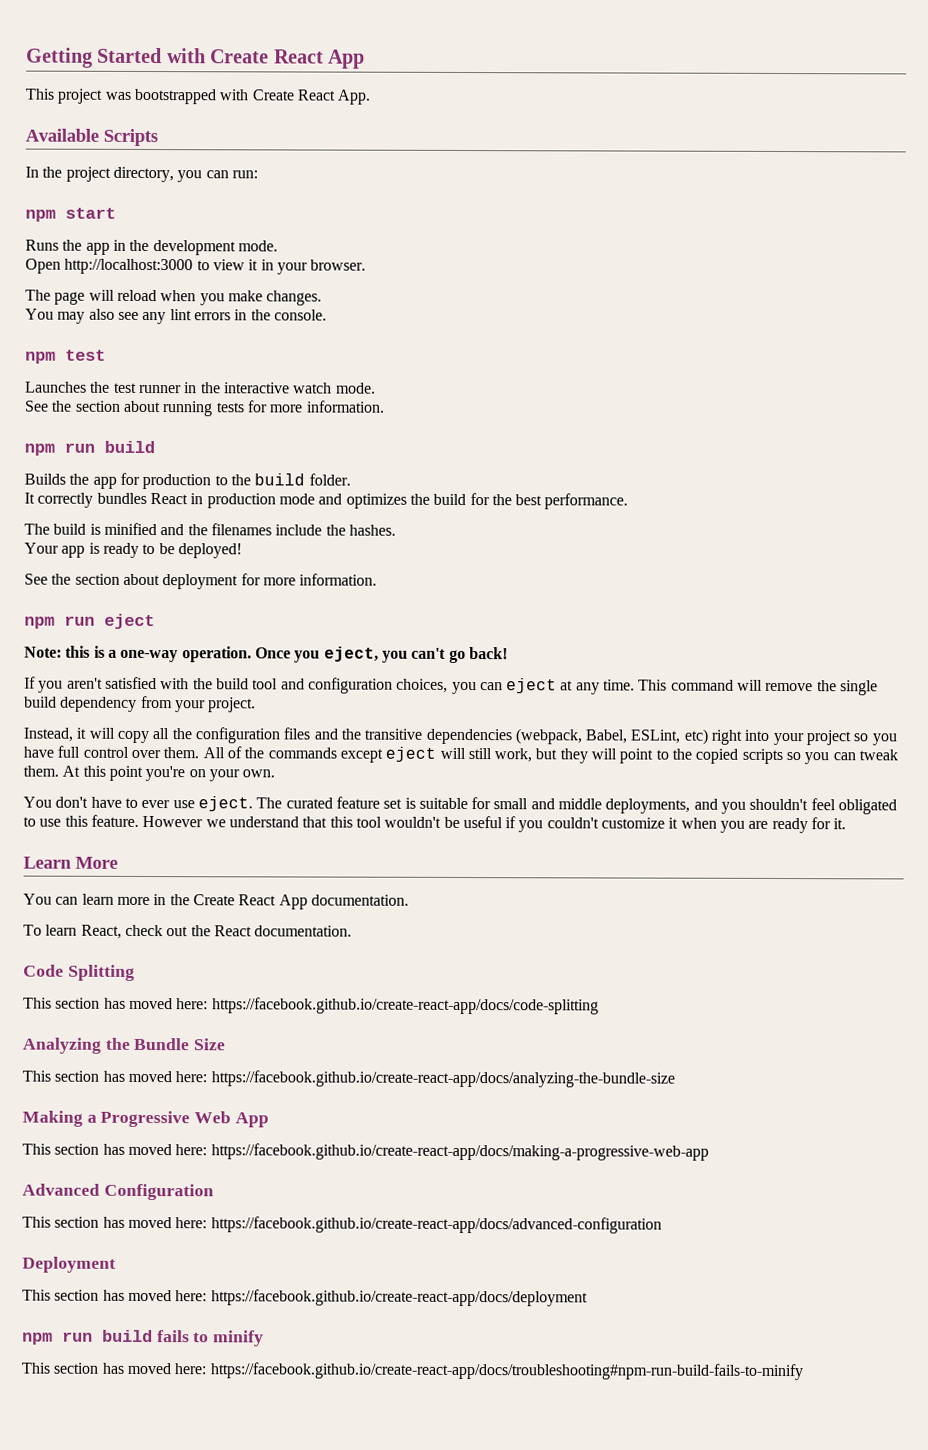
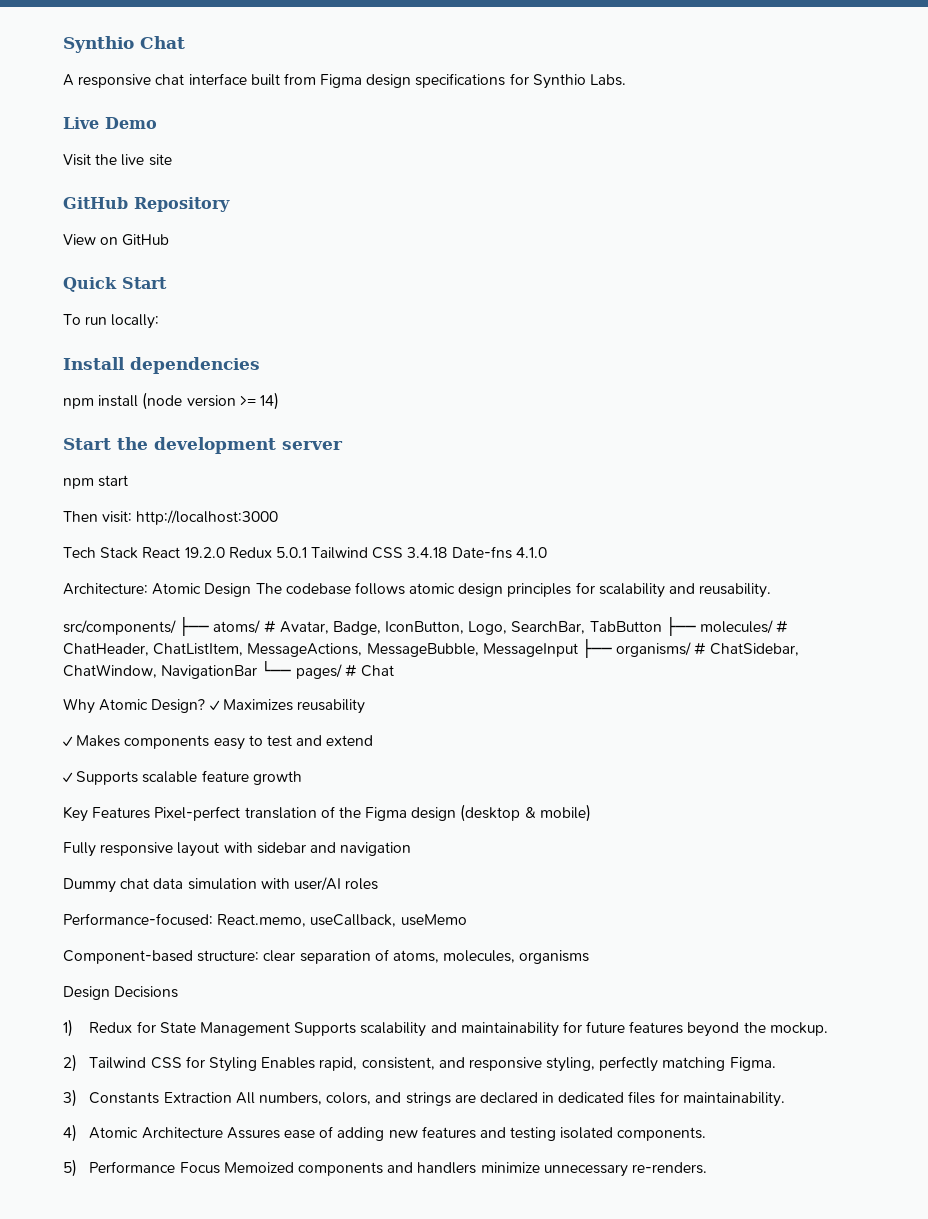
- Getting Started with Create React App
- This project was bootstrapped with Create React App.
- Available Scripts
- In the project directory, you can run:
+ Synthio Chat
+ A responsive chat interface built from Figma design specifications for Synthio Labs.
+ Live Demo
+ Visit the live site
+ GitHub Repository
+ View on GitHub
+ Quick Start
+ To run locally:
+ Install dependencies
+ npm install (node version >= 14)
+ Start the development server
  npm start
- Runs the app in the development mode.
- Open http://localhost:3000 to view it in your browser.
- The page will reload when you make changes.
- You may also see any lint errors in the console.
- npm test
- Launches the test runner in the interactive watch mode.
- See the section about running tests for more information.
- npm run build
- Builds the app for production to the build folder.
- It correctly bundles React in production mode and optimizes the build for the best performance.
- The build is minified and the filenames include the hashes.
- Your app is ready to be deployed!
- See the section about deployment for more information.
- npm run eject
- Note: this is a one-way operation. Once you eject, you can't go back!
- If you aren't satisfied with the build tool and configuration choices, you can eject at any time. This command will remove the single build dependency from your project.
- Instead, it will copy all the configuration files and the transitive dependencies (webpack, Babel, ESLint, etc) right into your project so you have full control over them. All of the commands except eject will still work, but they will point to the copied scripts so you can tweak them. At this point you're on your own.
- You don't have to ever use eject. The curated feature set is suitable for small and middle deployments, and you shouldn't feel obligated to use this feature. However we understand that this tool wouldn't be useful if you couldn't customize it when you are ready for it.
- Learn More
- You can learn more in the Create React App documentation.
- To learn React, check out the React documentation.
- Code Splitting
- This section has moved here: https://facebook.github.io/create-react-app/docs/code-splitting
- Analyzing the Bundle Size
- This section has moved here: https://facebook.github.io/create-react-app/docs/analyzing-the-bundle-size
- Making a Progressive Web App
- This section has moved here: https://facebook.github.io/create-react-app/docs/making-a-progressive-web-app
- Advanced Configuration
- This section has moved here: https://facebook.github.io/create-react-app/docs/advanced-configuration
- Deployment
- This section has moved here: https://facebook.github.io/create-react-app/docs/deployment
- npm run build fails to minify
- This section has moved here: https://facebook.github.io/create-react-app/docs/troubleshooting#npm-run-build-fails-to-minify
+ Then visit: http://localhost:3000
+ Tech Stack React 19.2.0 Redux 5.0.1 Tailwind CSS 3.4.18 Date-fns 4.1.0
+ Architecture: Atomic Design The codebase follows atomic design principles for scalability and reusability.
+ src/components/ ├── atoms/ # Avatar, Badge, IconButton, Logo, SearchBar, TabButton ├── molecules/ # ChatHeader, ChatListItem, MessageActions, MessageBubble, MessageInput ├── organisms/ # ChatSidebar, ChatWindow, NavigationBar └── pages/ # Chat
+ Why Atomic Design? ✓ Maximizes reusability
+ ✓ Makes components easy to test and extend
+ ✓ Supports scalable feature growth
+ Key Features Pixel-perfect translation of the Figma design (desktop & mobile)
+ Fully responsive layout with sidebar and navigation
+ Dummy chat data simulation with user/AI roles
+ Performance-focused: React.memo, useCallback, useMemo
+ Component-based structure: clear separation of atoms, molecules, organisms
+ Design Decisions
+ 1) Redux for State Management Supports scalability and maintainability for future features beyond the mockup.
+ 2) Tailwind CSS for Styling Enables rapid, consistent, and responsive styling, perfectly matching Figma.
+ 3) Constants Extraction All numbers, colors, and strings are declared in dedicated files for maintainability.
+ 4) Atomic Architecture Assures ease of adding new features and testing isolated components.
+ 5) Performance Focus Memoized components and handlers minimize unnecessary re-renders.

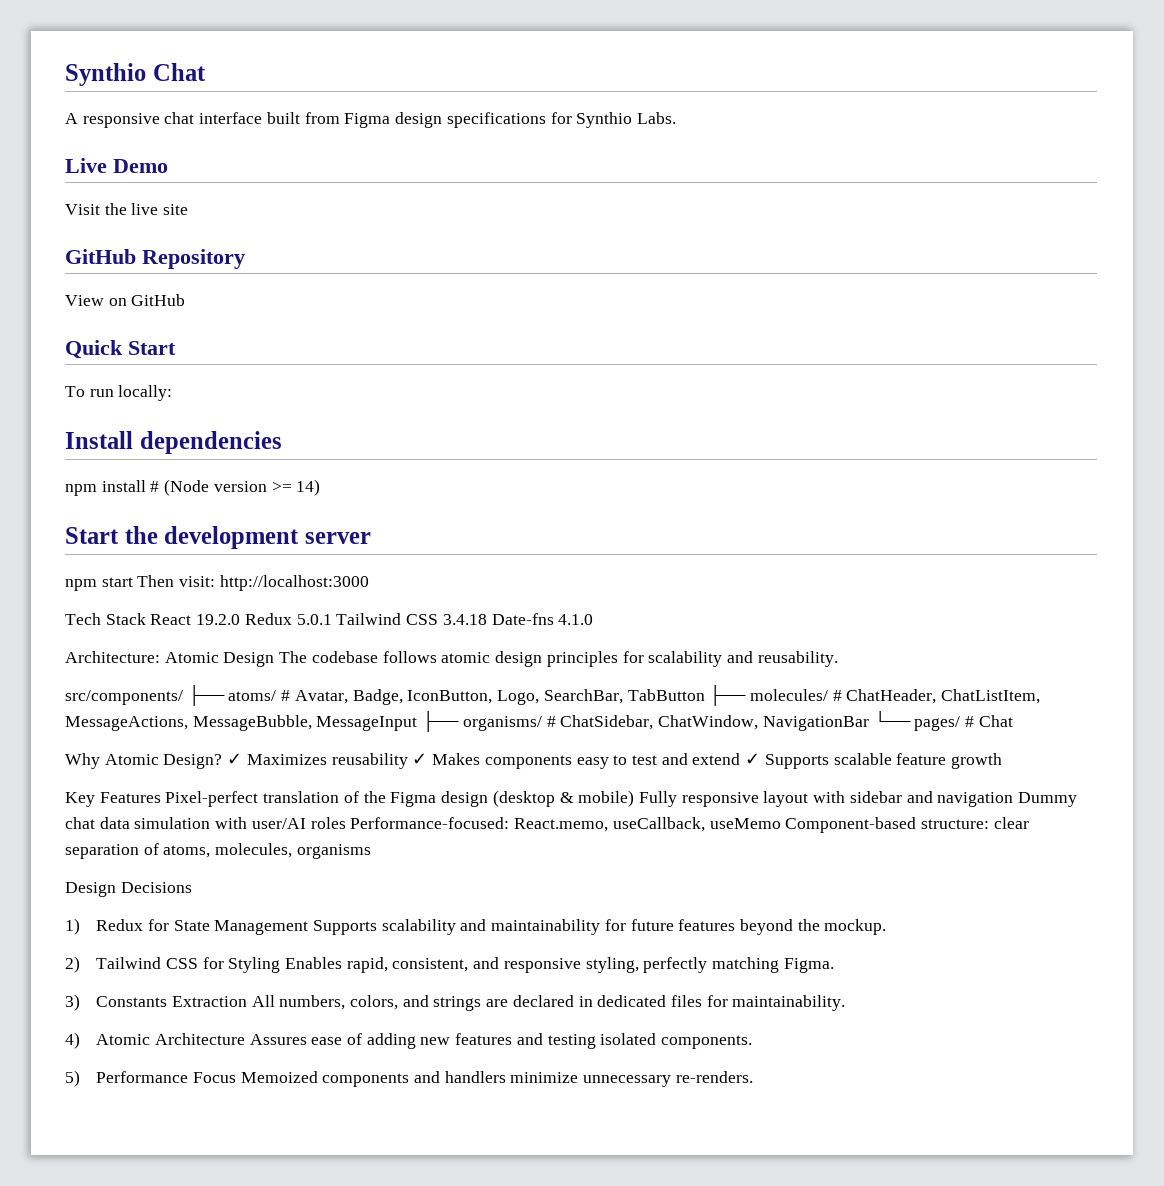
- npm install (node version >= 14)
+ npm install # (Node version >= 14)
- npm start
- Then visit: http://localhost:3000
+ npm start Then visit: http://localhost:3000
- ✓ Maximizes reusability
- ✓ Makes components easy to test and extend
- ✓ Supports scalable feature growth
+ ✓ Maximizes reusability ✓ Makes components easy to test and extend ✓ Supports scalable feature growth
- Key Features Pixel-perfect translation of the Figma design (desktop & mobile)
- Fully responsive layout with sidebar and navigation
- Dummy chat data simulation with user/AI roles
- Performance-focused: React.memo, useCallback, useMemo
- Component-based structure: clear separation of atoms, molecules, organisms
+ Key Features Pixel-perfect translation of the Figma design (desktop & mobile) Fully responsive layout with sidebar and navigation Dummy chat data simulation with user/AI roles Performance-focused: React.memo, useCallback, useMemo Component-based structure: clear separation of atoms, molecules, organisms

